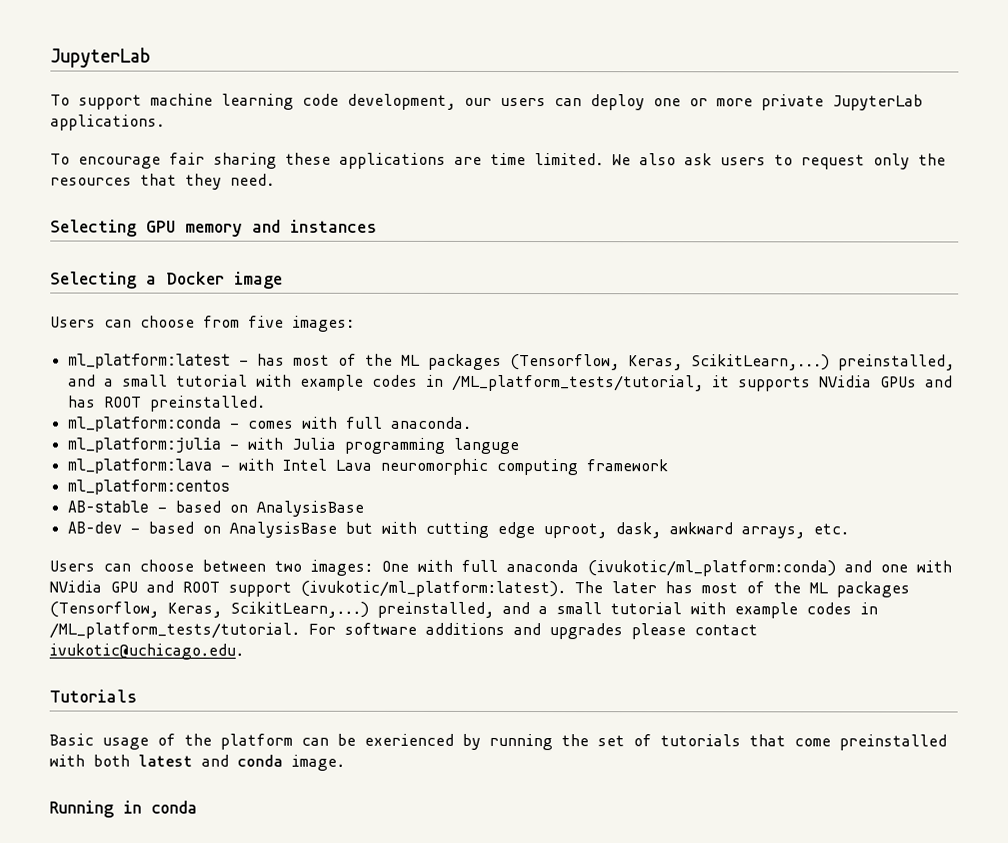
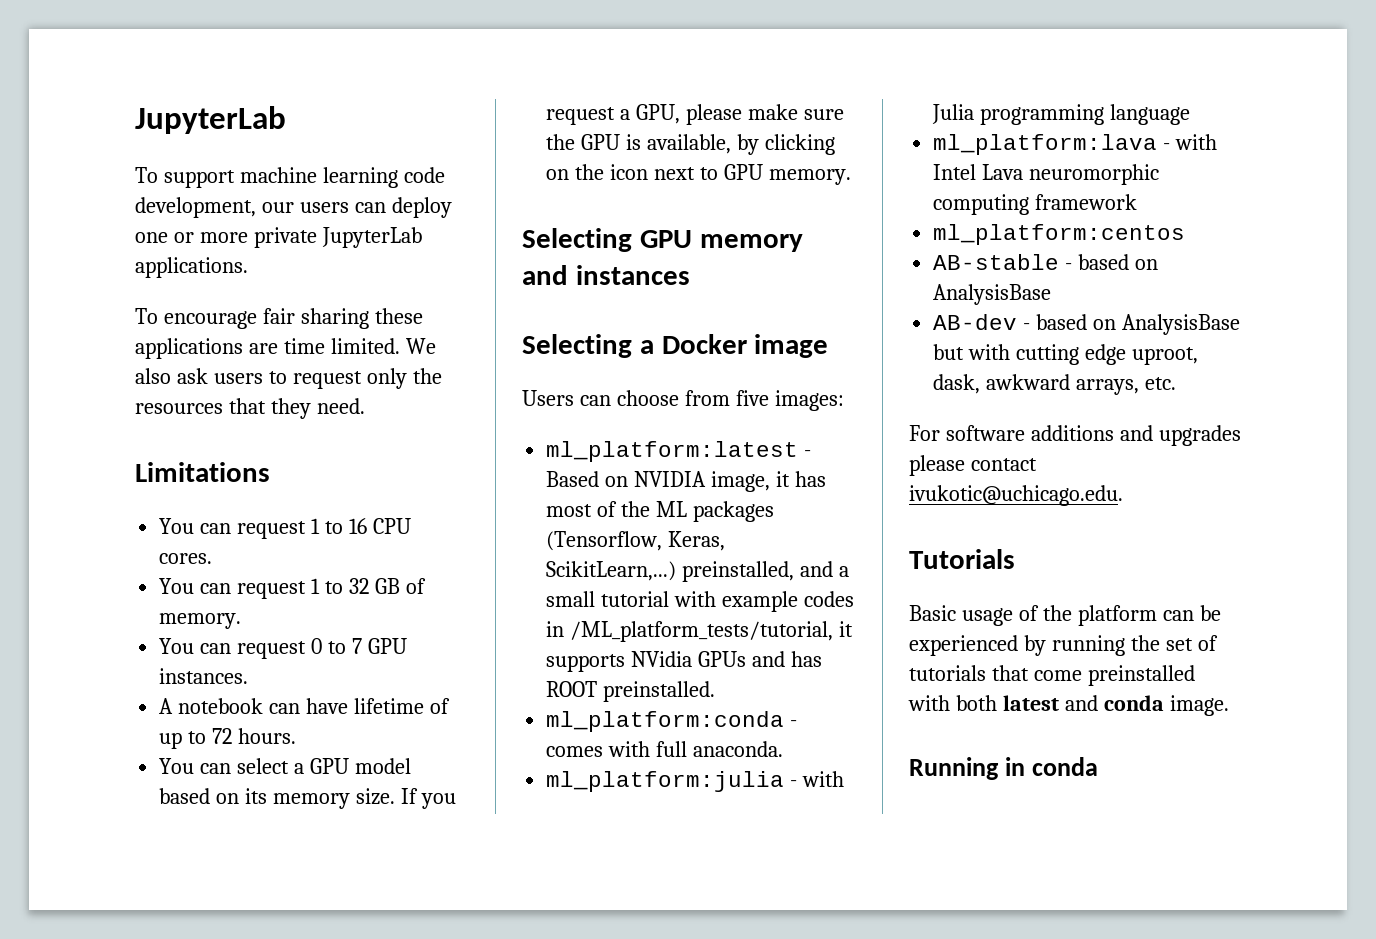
+ Limitations
+ You can request 1 to 16 CPU cores.
+ You can request 1 to 32 GB of memory.
+ You can request 0 to 7 GPU instances.
+ A notebook can have lifetime of up to 72 hours.
+ You can select a GPU model based on its memory size. If you request a GPU, please make sure the GPU is available, by clicking on the icon next to GPU memory.
- ml_platform:latest - has most of the ML packages (Tensorflow, Keras, ScikitLearn,...) preinstalled, and a small tutorial with example codes in /ML_platform_tests/tutorial, it supports NVidia GPUs and has ROOT preinstalled.
+ ml_platform:latest - Based on NVIDIA image, it has most of the ML packages (Tensorflow, Keras, ScikitLearn,...) preinstalled, and a small tutorial with example codes in /ML_platform_tests/tutorial, it supports NVidia GPUs and has ROOT preinstalled.
- ml_platform:julia - with Julia programming languge
+ ml_platform:julia - with Julia programming language
- Users can choose between two images: One with full anaconda (ivukotic/ml_platform:conda) and one with NVidia GPU and ROOT support (ivukotic/ml_platform:latest). The later has most of the ML packages (Tensorflow, Keras, ScikitLearn,...) preinstalled, and a small tutorial with example codes in /ML_platform_tests/tutorial.
- Basic usage of the platform can be exerienced by running the set of tutorials that come preinstalled with both latest and conda image.
+ Basic usage of the platform can be experienced by running the set of tutorials that come preinstalled with both latest and conda image.

